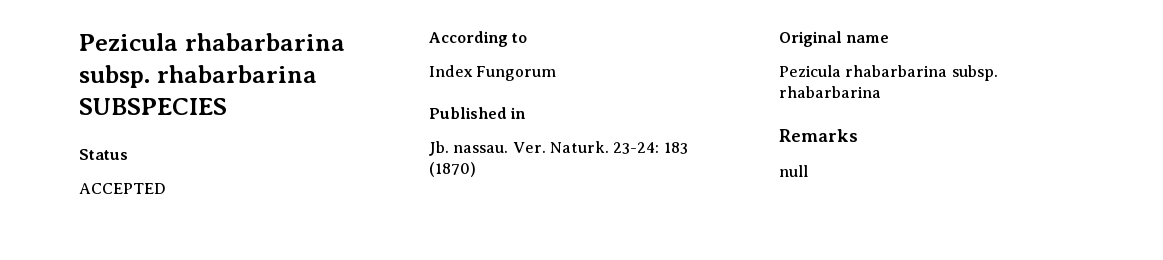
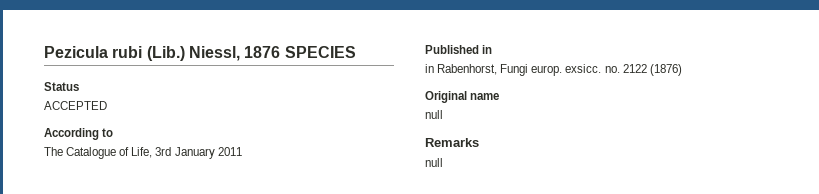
- Pezicula rhabarbarina subsp. rhabarbarina SUBSPECIES
+ Pezicula rubi (Lib.) Niessl, 1876 SPECIES
- Index Fungorum
+ The Catalogue of Life, 3rd January 2011
  Published in
- Jb. nassau. Ver. Naturk. 23-24: 183 (1870)
+ in Rabenhorst, Fungi europ. exsicc. no. 2122 (1876)
  Original name
- Pezicula rhabarbarina subsp. rhabarbarina
+ null

